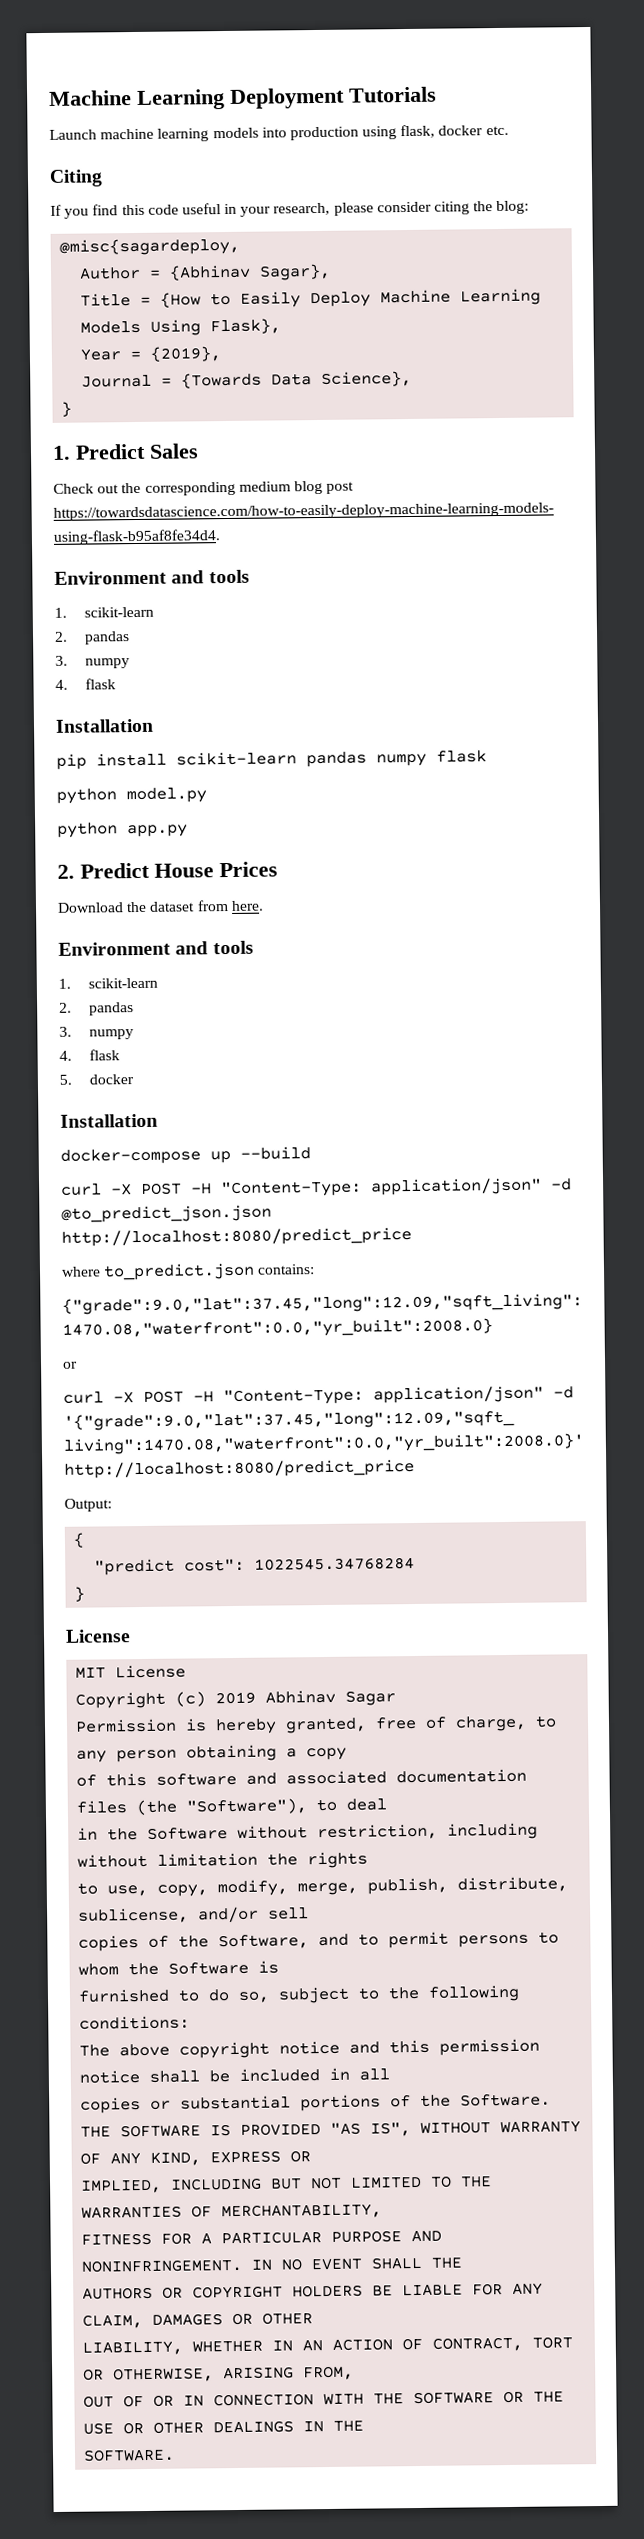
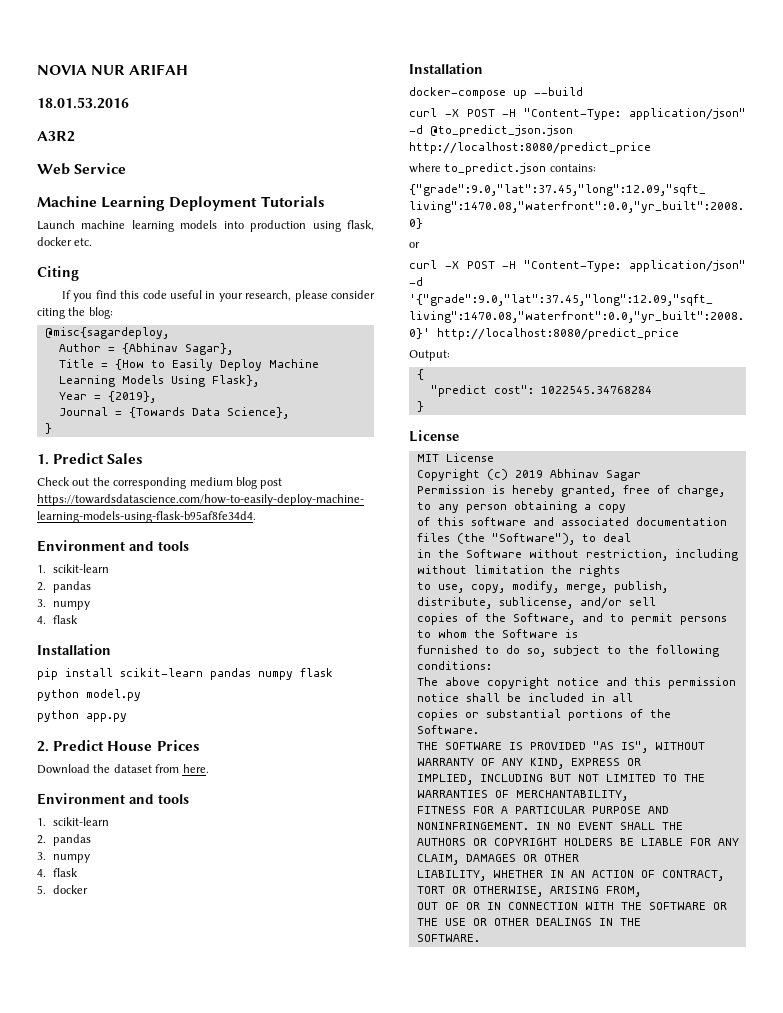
+ NOVIA NUR ARIFAH
+ 18.01.53.2016
+ A3R2
+ Web Service

